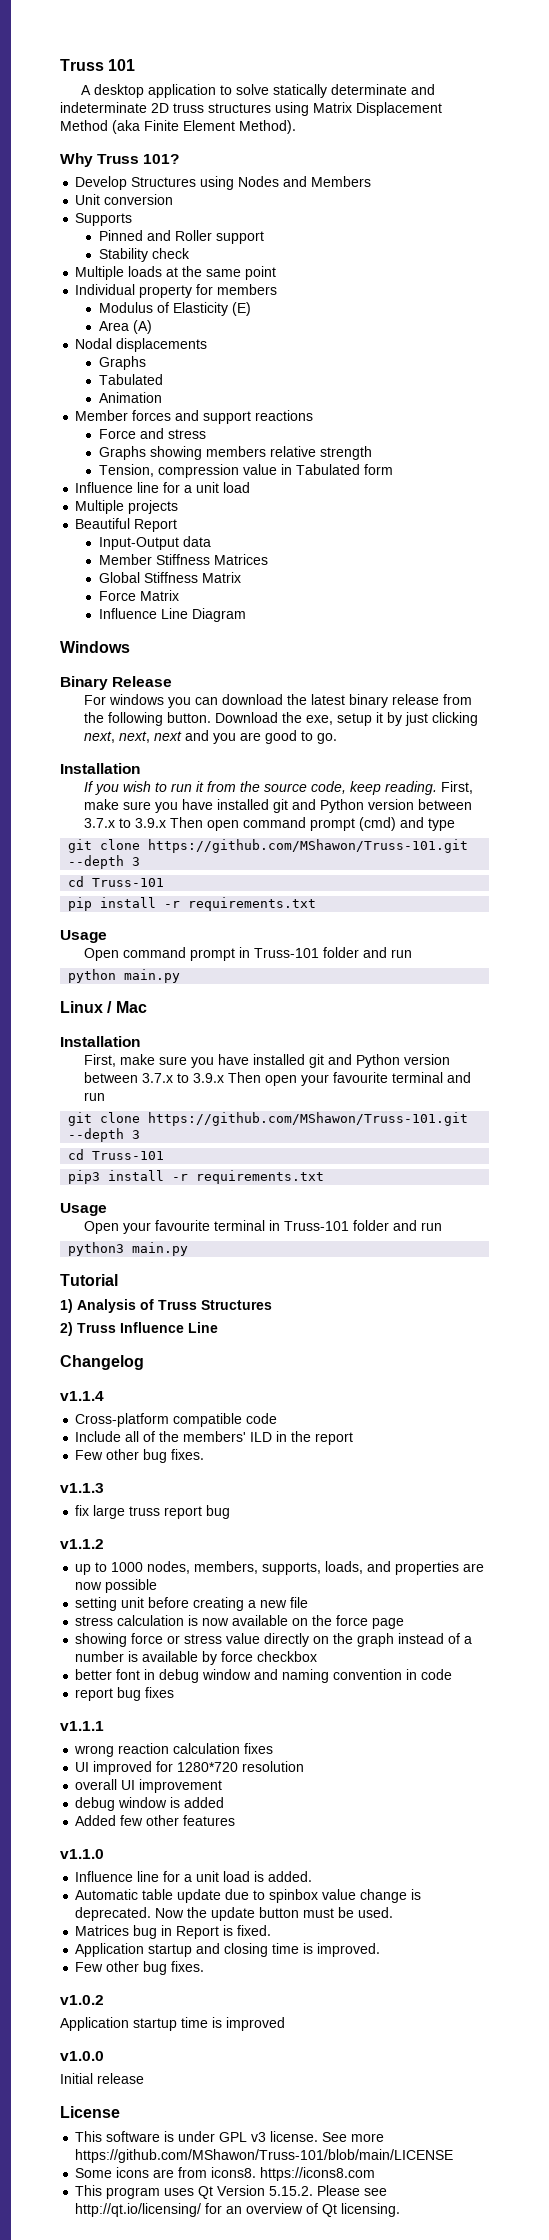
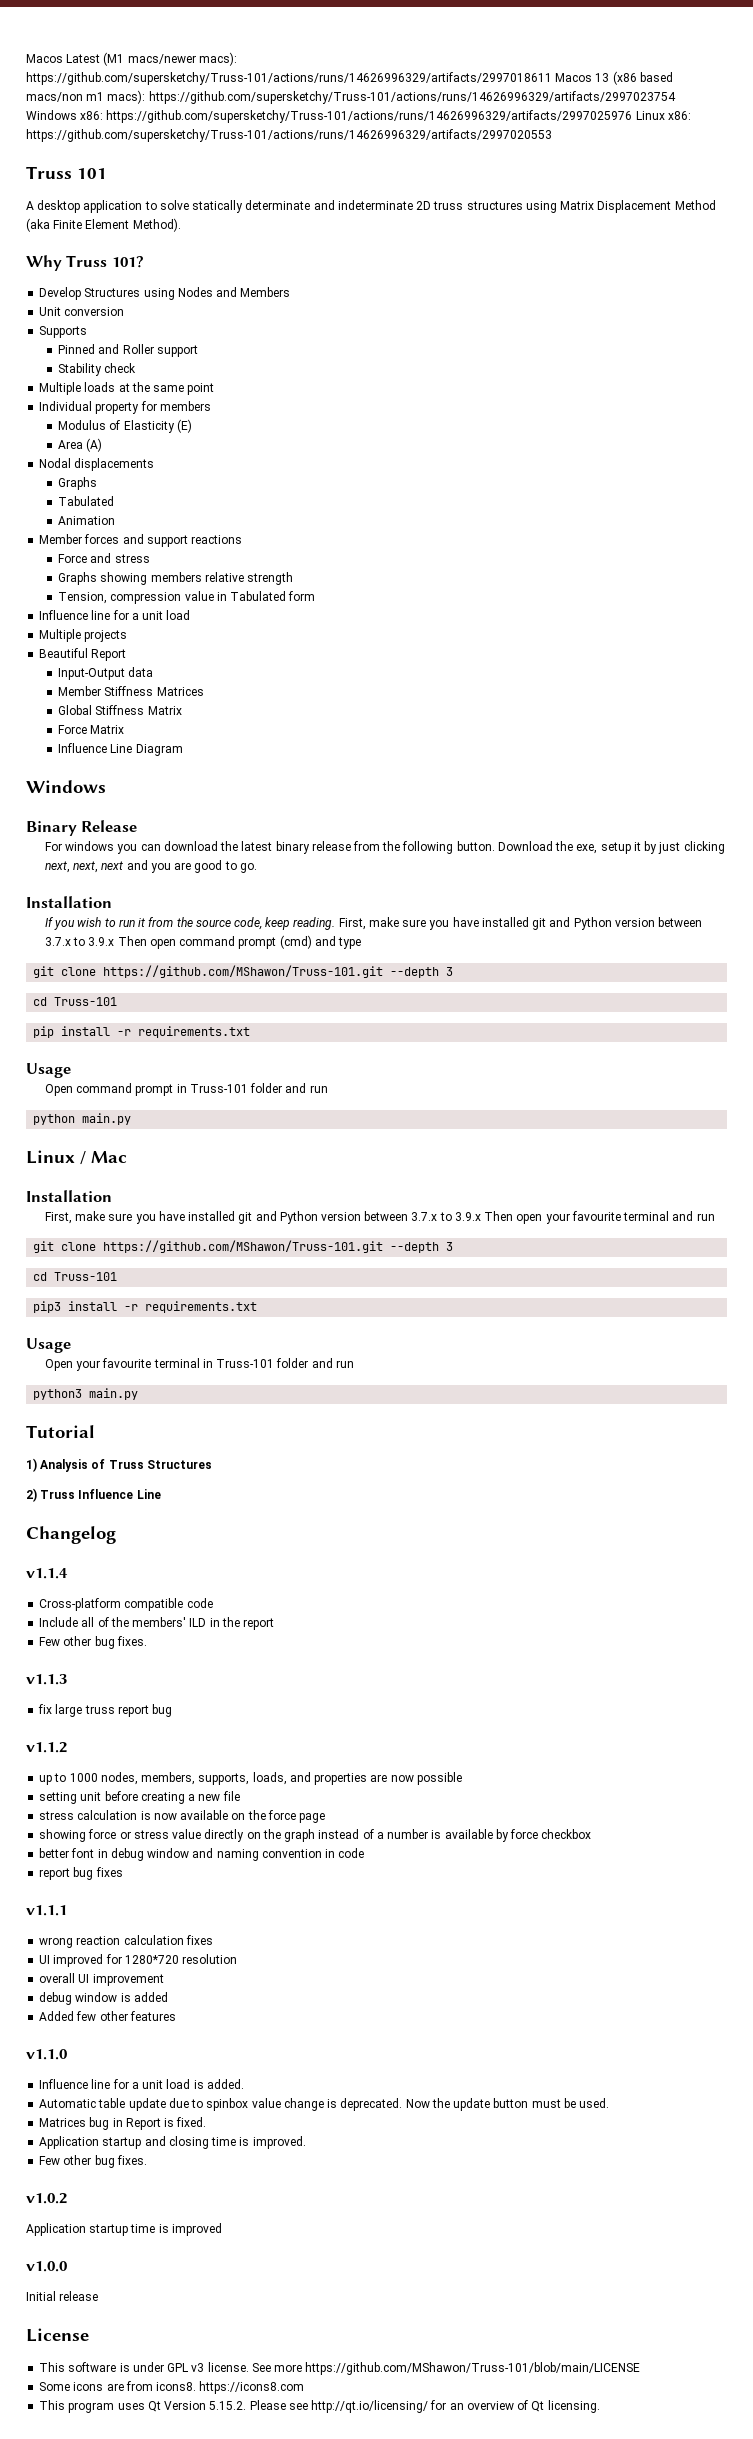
+ Macos Latest (M1 macs/newer macs): https://github.com/supersketchy/Truss-101/actions/runs/14626996329/artifacts/2997018611 Macos 13 (x86 based macs/non m1 macs): https://github.com/supersketchy/Truss-101/actions/runs/14626996329/artifacts/2997023754 Windows x86: https://github.com/supersketchy/Truss-101/actions/runs/14626996329/artifacts/2997025976 Linux x86: https://github.com/supersketchy/Truss-101/actions/runs/14626996329/artifacts/2997020553

